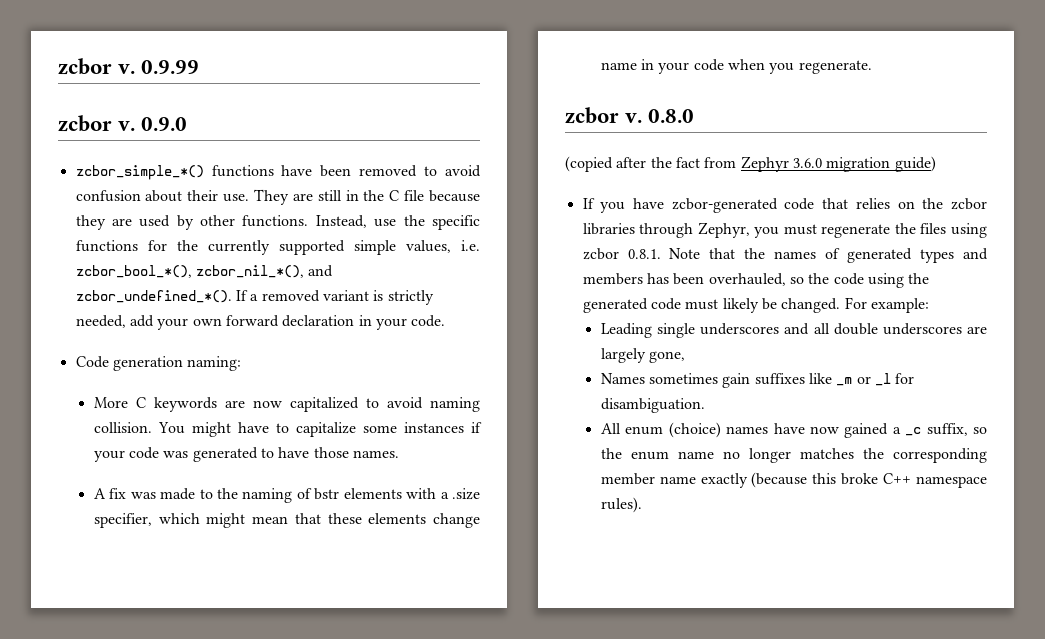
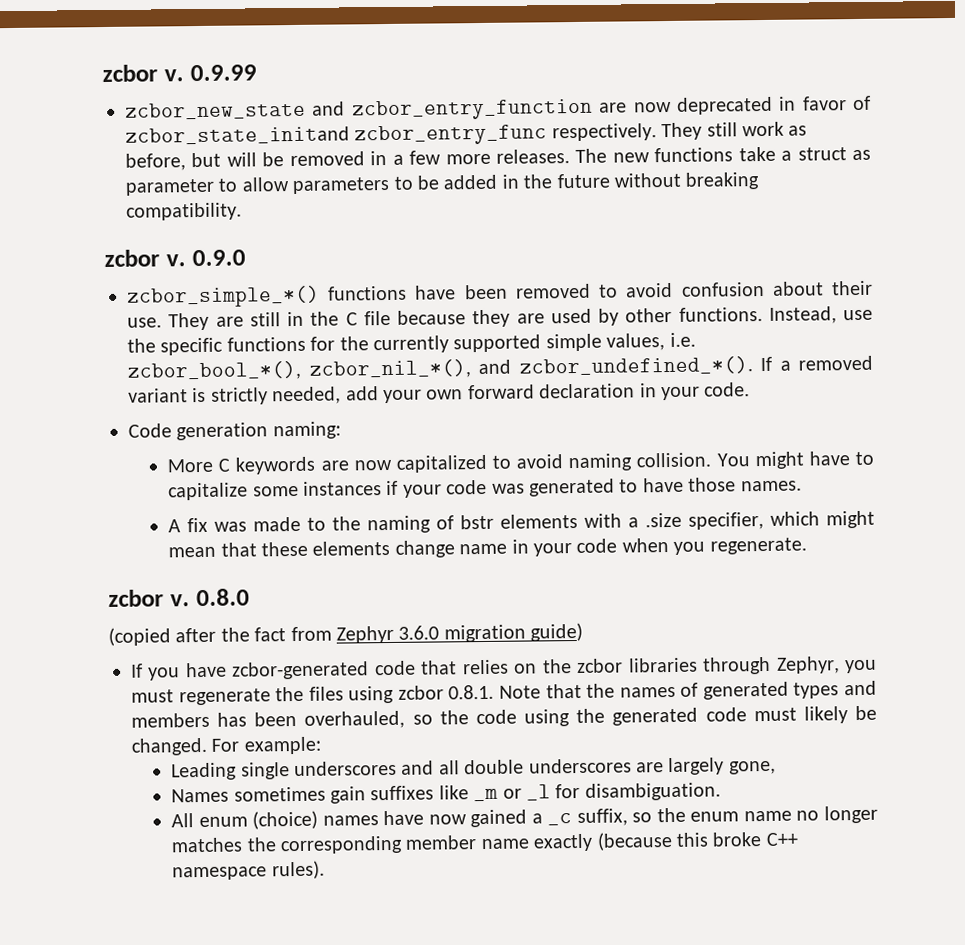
+ zcbor_new_state and zcbor_entry_function are now deprecated in favor of zcbor_state_initand zcbor_entry_func respectively. They still work as before, but will be removed in a few more releases. The new functions take a struct as parameter to allow parameters to be added in the future without breaking compatibility.

